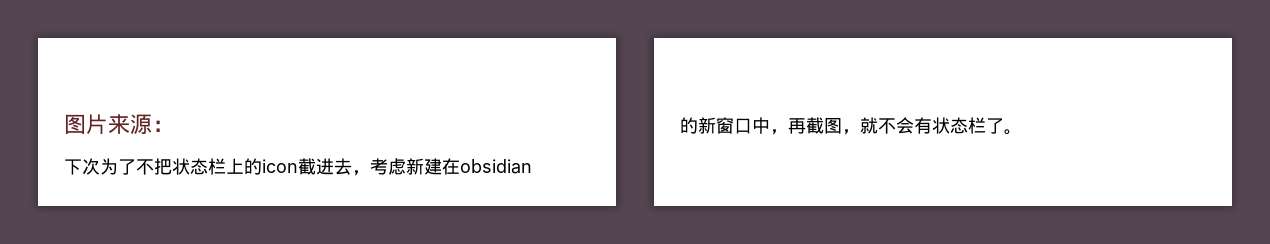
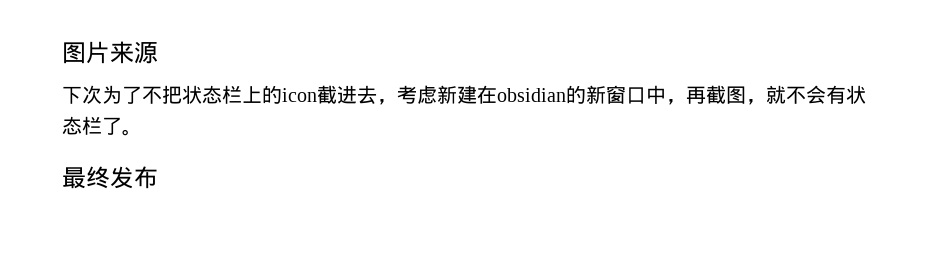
- 图片来源：
+ 图片来源
+ 最终发布

